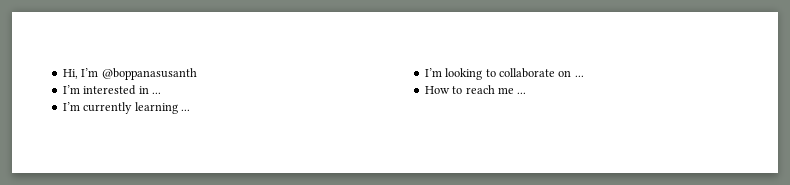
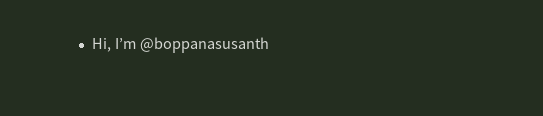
- I’m interested in ...
- I’m currently learning ...
- I’m looking to collaborate on ...
- How to reach me ...

